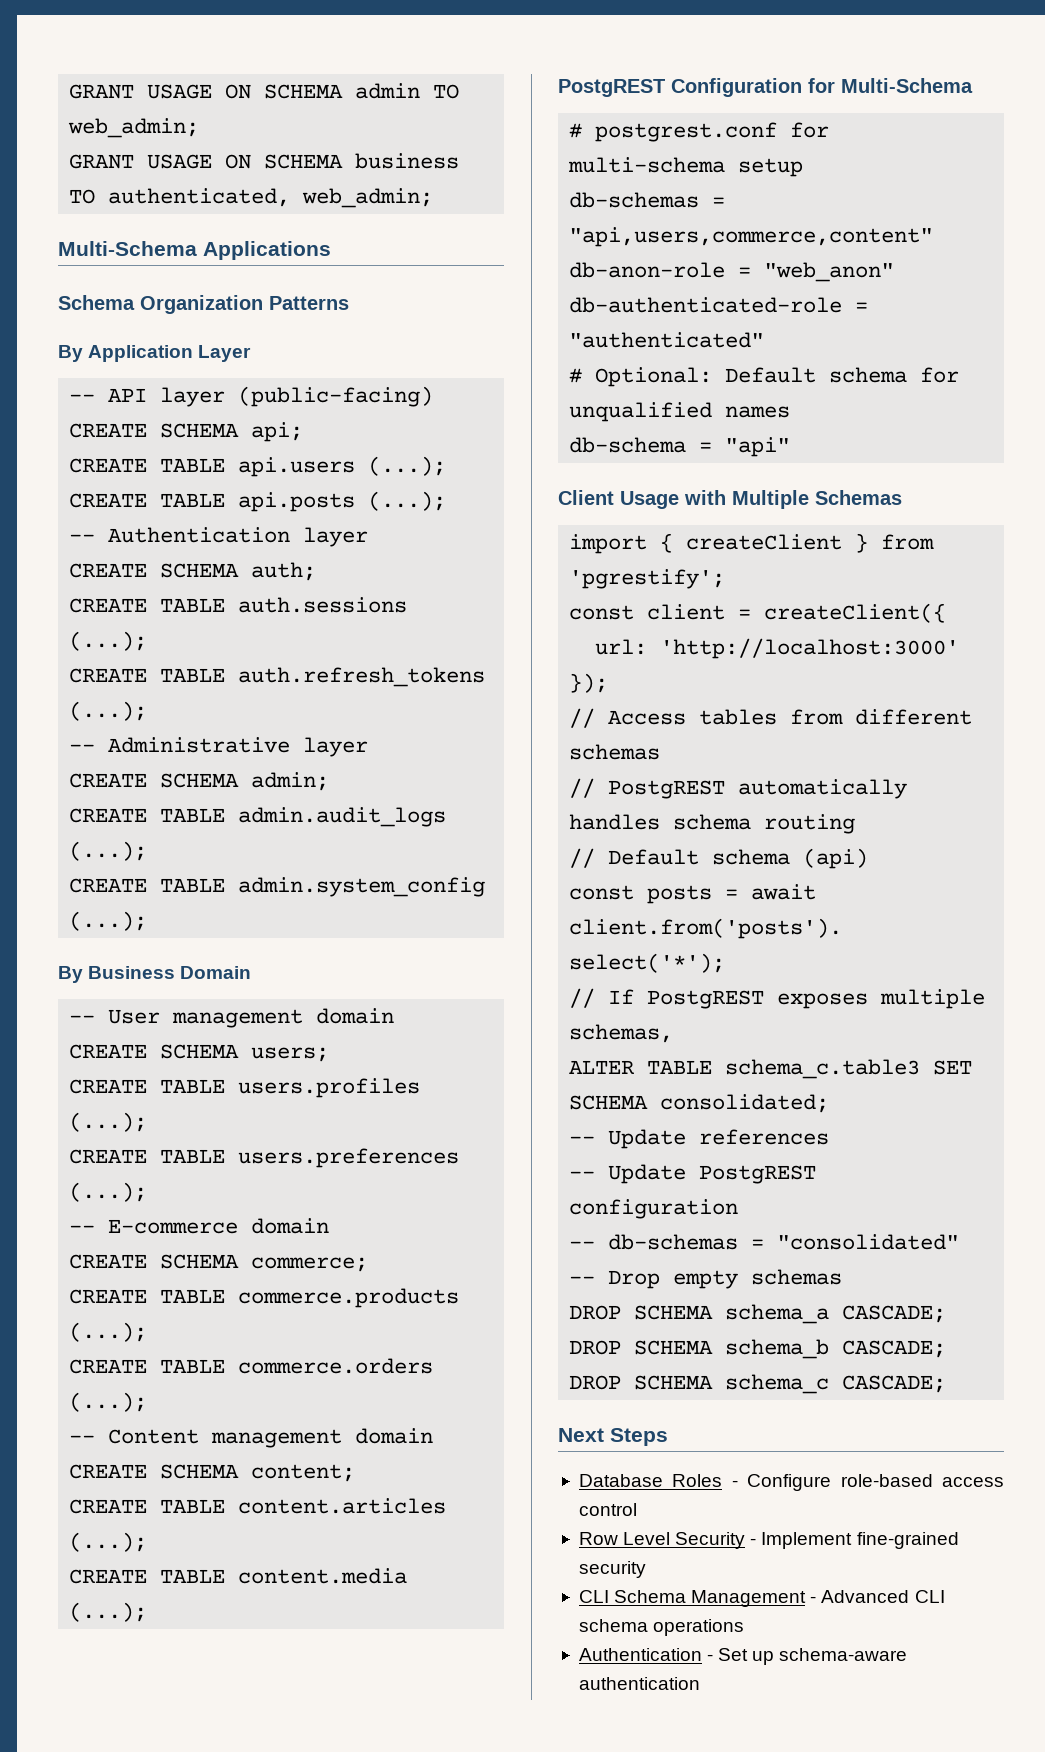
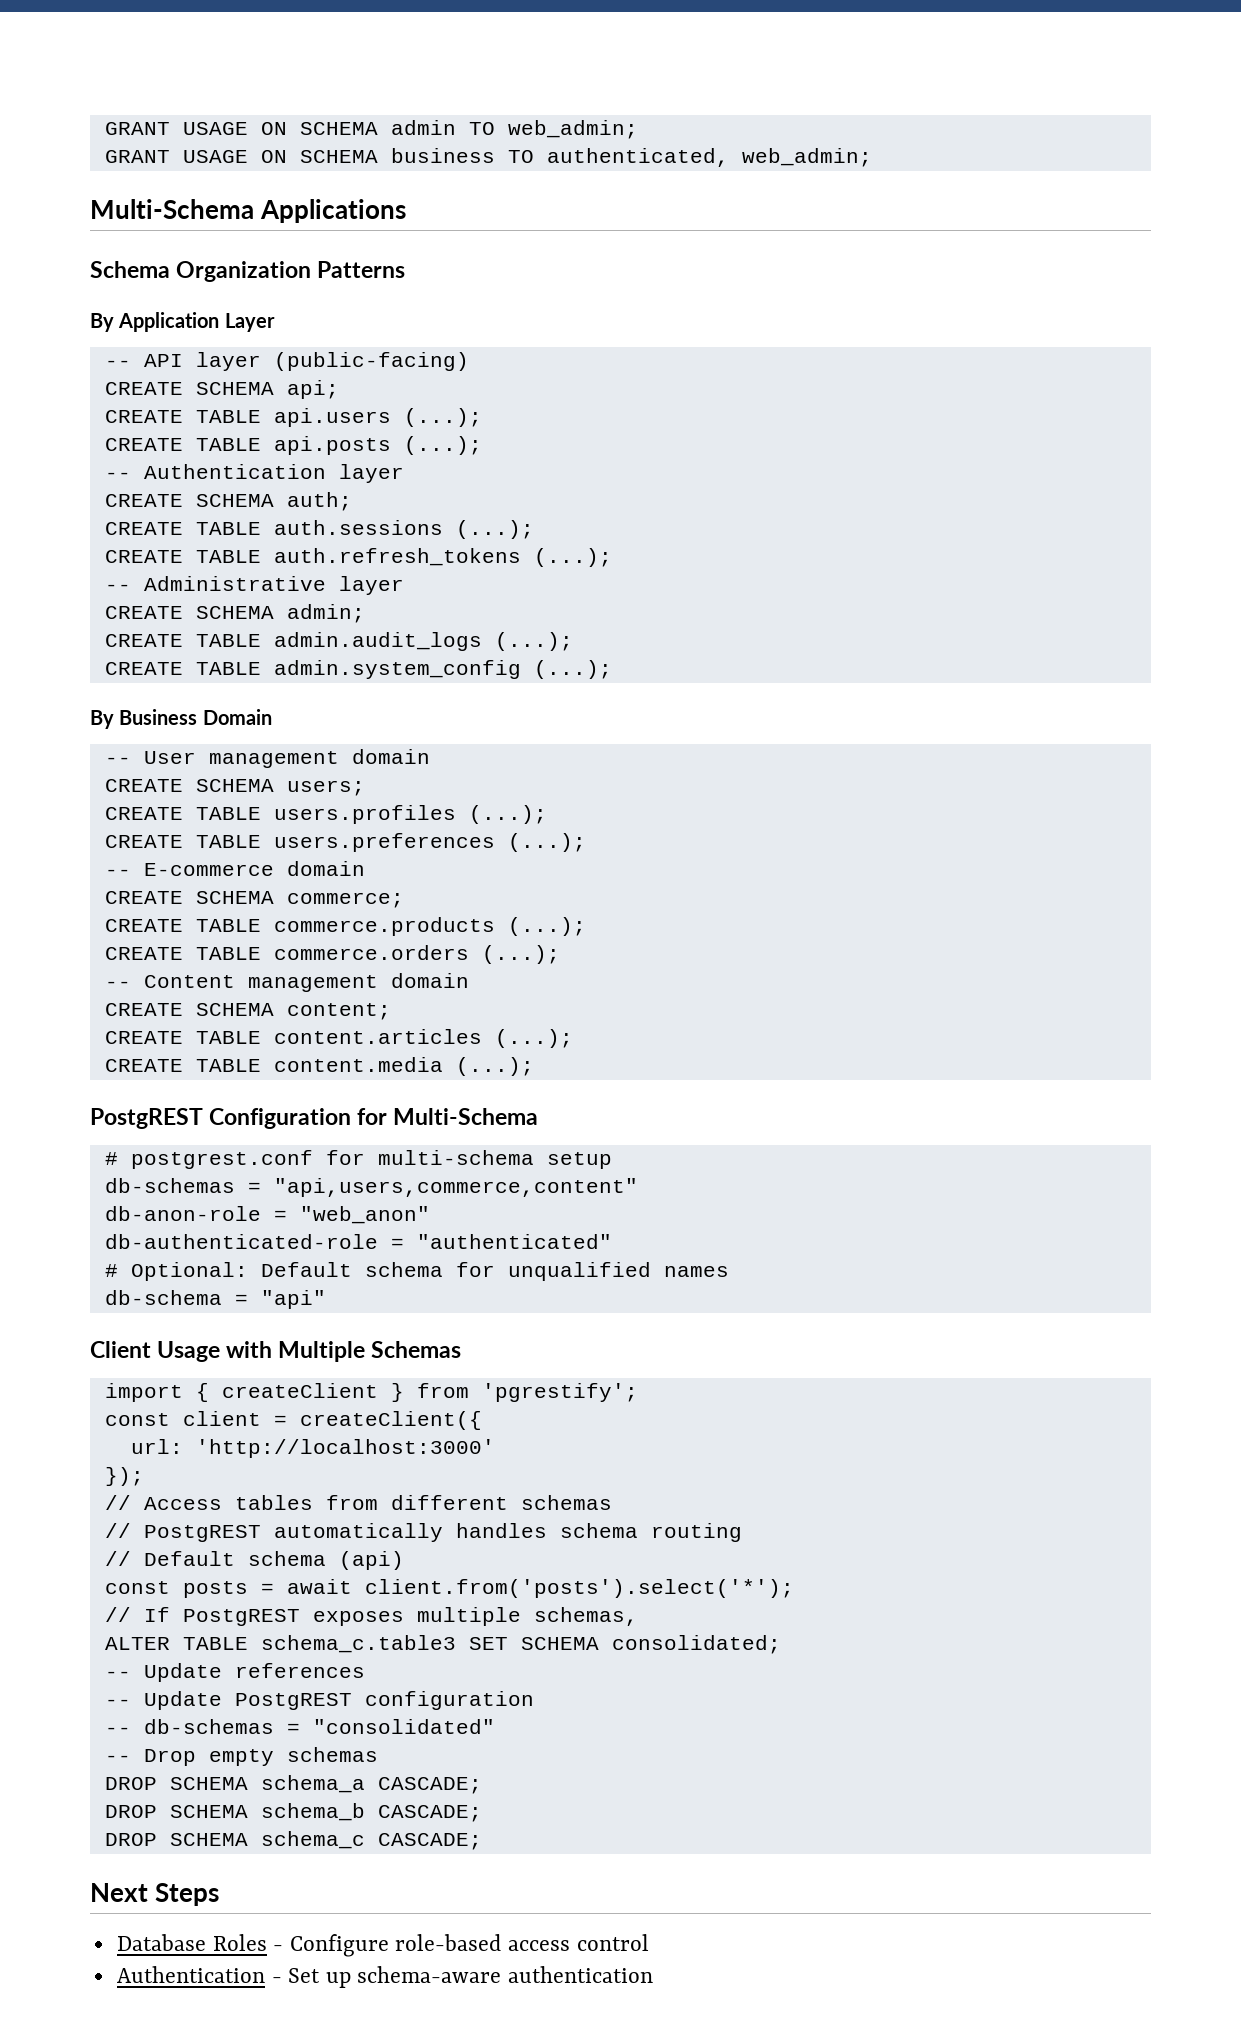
- Row Level Security - Implement fine-grained security
- CLI Schema Management - Advanced CLI schema operations

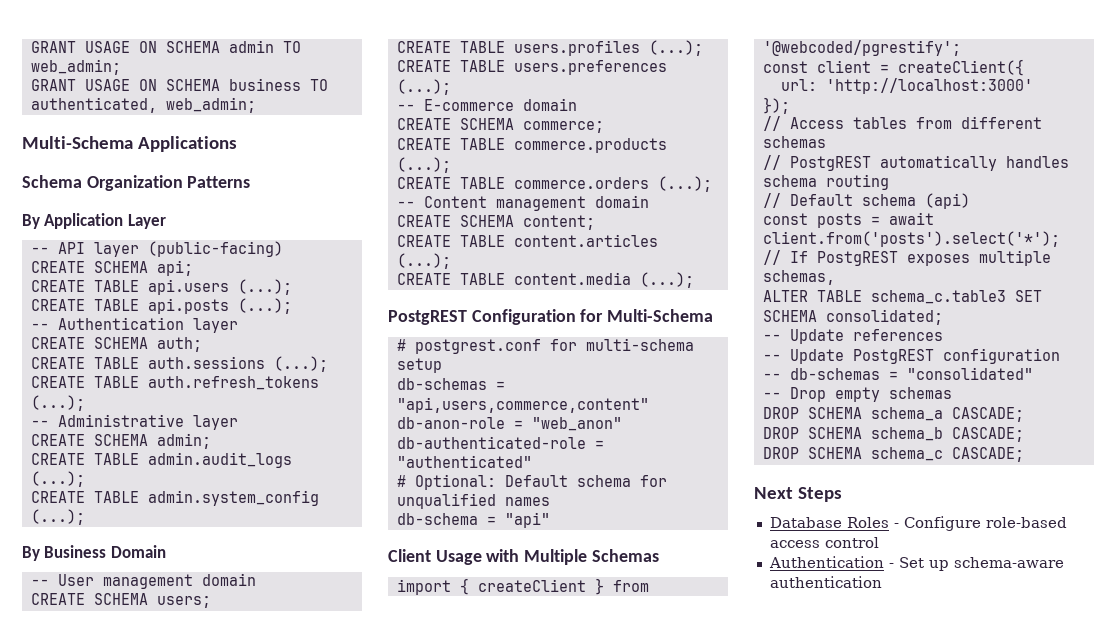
- import { createClient } from 'pgrestify';
+ import { createClient } from '@webcoded/pgrestify';

